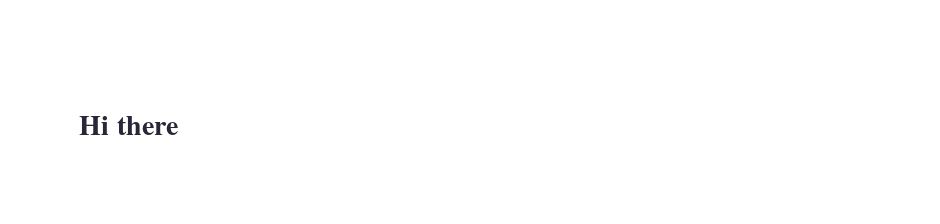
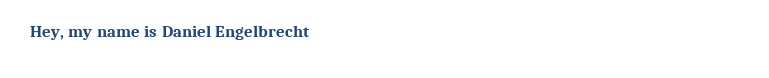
- Hi there
+ Hey, my name is Daniel Engelbrecht

